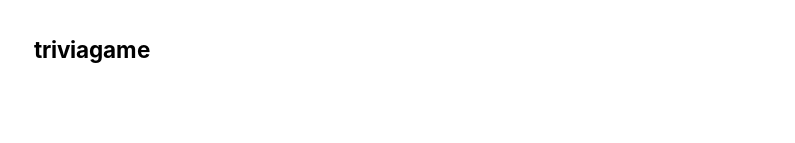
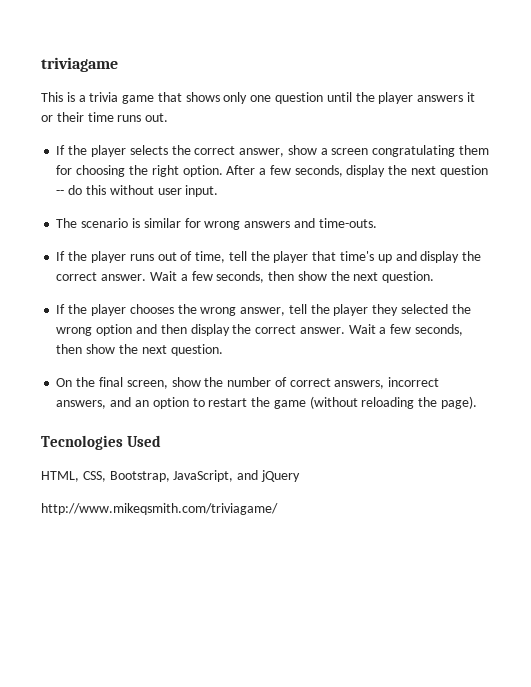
+ This is a trivia game that shows only one question until the player answers it or their time runs out.
+ If the player selects the correct answer, show a screen congratulating them for choosing the right option. After a few seconds, display the next question -- do this without user input.
+ The scenario is similar for wrong answers and time-outs.
+ If the player runs out of time, tell the player that time's up and display the correct answer. Wait a few seconds, then show the next question.
+ If the player chooses the wrong answer, tell the player they selected the wrong option and then display the correct answer. Wait a few seconds, then show the next question.
+ On the final screen, show the number of correct answers, incorrect answers, and an option to restart the game (without reloading the page).
+ Tecnologies Used
+ HTML, CSS, Bootstrap, JavaScript, and jQuery
+ http://www.mikeqsmith.com/triviagame/

